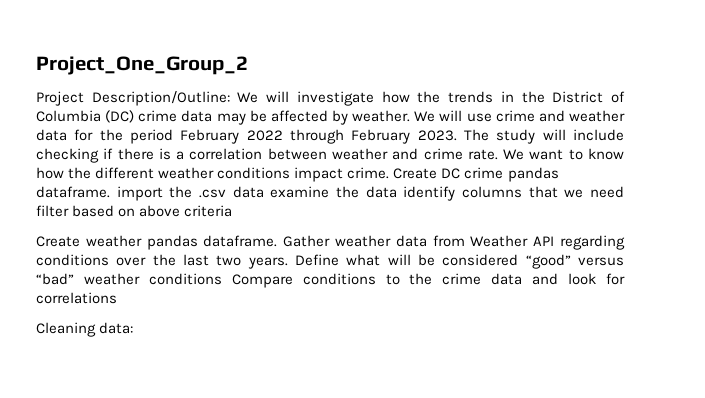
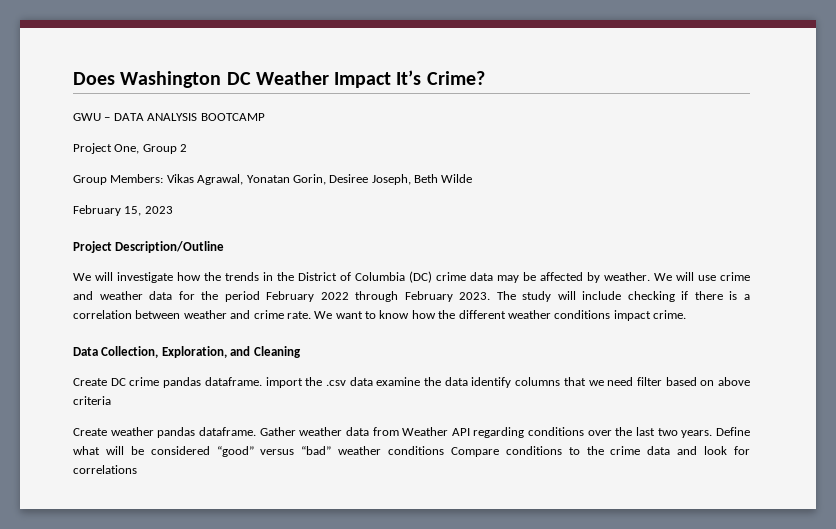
- Project_One_Group_2
- Project Description/Outline: We will investigate how the trends in the District of Columbia (DC) crime data may be affected by weather.
+ Does Washington DC Weather Impact It’s Crime?
+ GWU – DATA ANALYSIS BOOTCAMP
+ Project One, Group 2
+ Group Members: Vikas Agrawal, Yonatan Gorin, Desiree Joseph, Beth Wilde
+ February 15, 2023
+ Project Description/Outline
+ We will investigate how the trends in the District of Columbia (DC) crime data may be affected by weather.
- We want to know how the different weather conditions impact crime. Create DC crime pandas dataframe. import the .csv data examine the data identify columns that we need filter based on above criteria
+ We want to know how the different weather conditions impact crime.
+ Data Collection, Exploration, and Cleaning
+ Create DC crime pandas dataframe. import the .csv data examine the data identify columns that we need filter based on above criteria
- Cleaning data:

